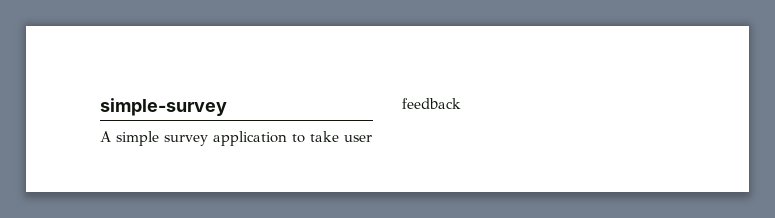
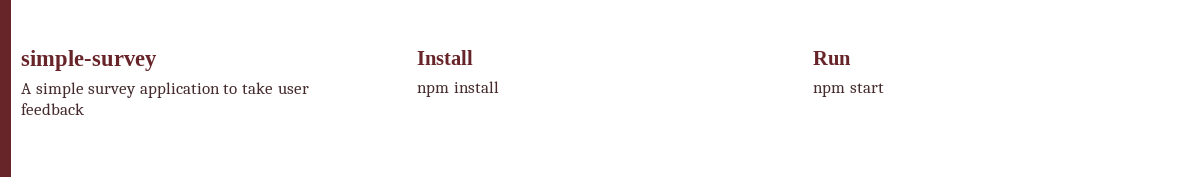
+ Install
+ npm install
+ Run
+ npm start

